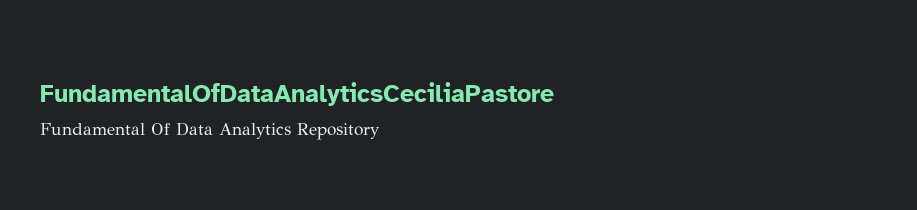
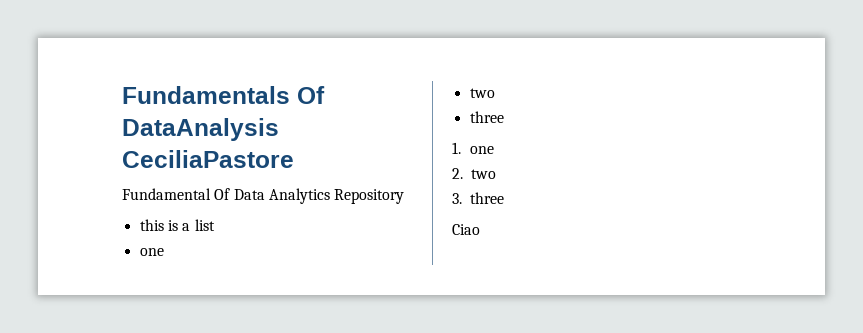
- FundamentalOfDataAnalyticsCeciliaPastore
+ Fundamentals Of DataAnalysis CeciliaPastore
+ this is a list
+ one
+ two
+ three
+ 1. one
+ 2. two
+ 3. three
+ Ciao

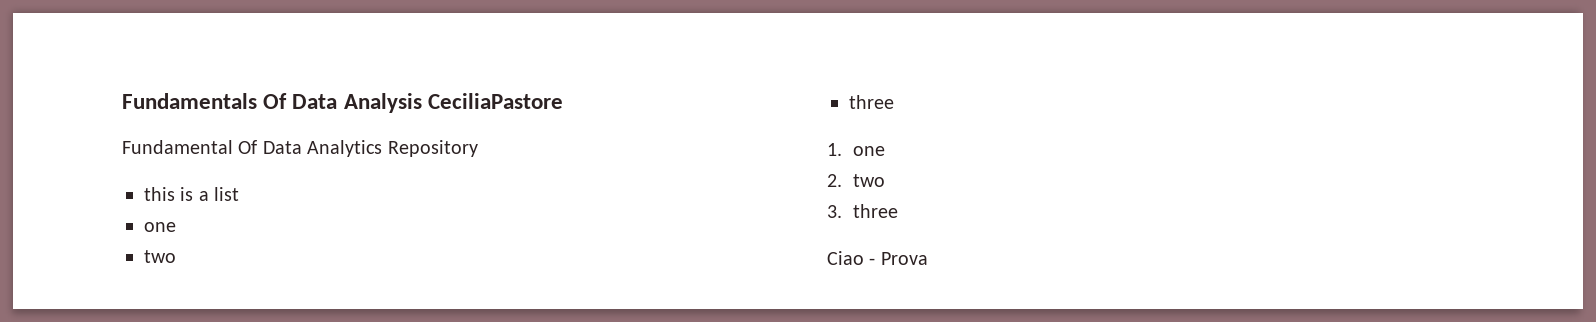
- Fundamentals Of DataAnalysis CeciliaPastore
+ Fundamentals Of Data Analysis CeciliaPastore
- Ciao
+ Ciao - Prova

